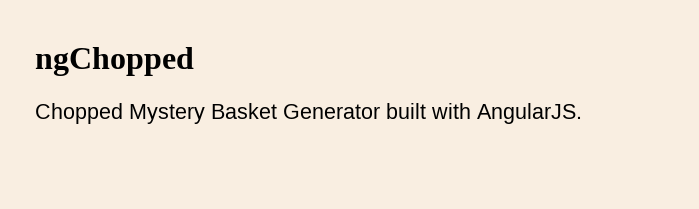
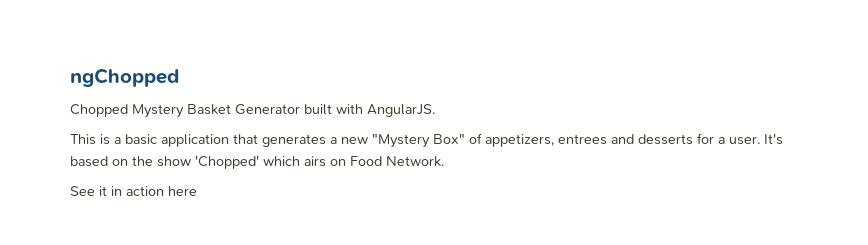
+ This is a basic application that generates a new "Mystery Box" of appetizers, entrees and desserts for a user. It's based on the show 'Chopped' which airs on Food Network.
+ See it in action here

